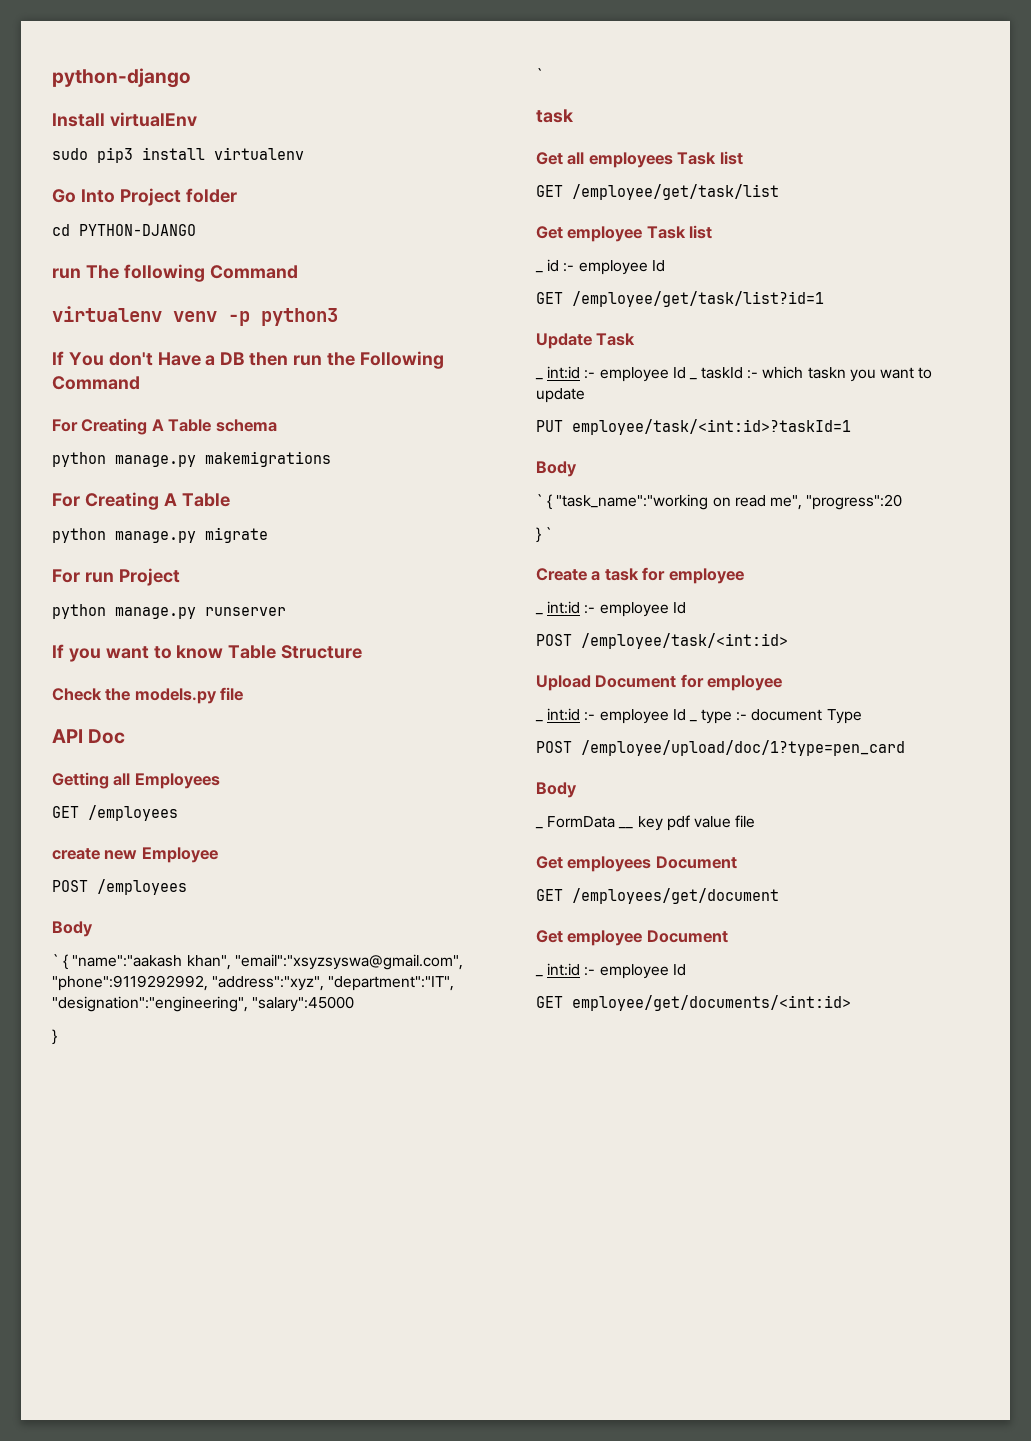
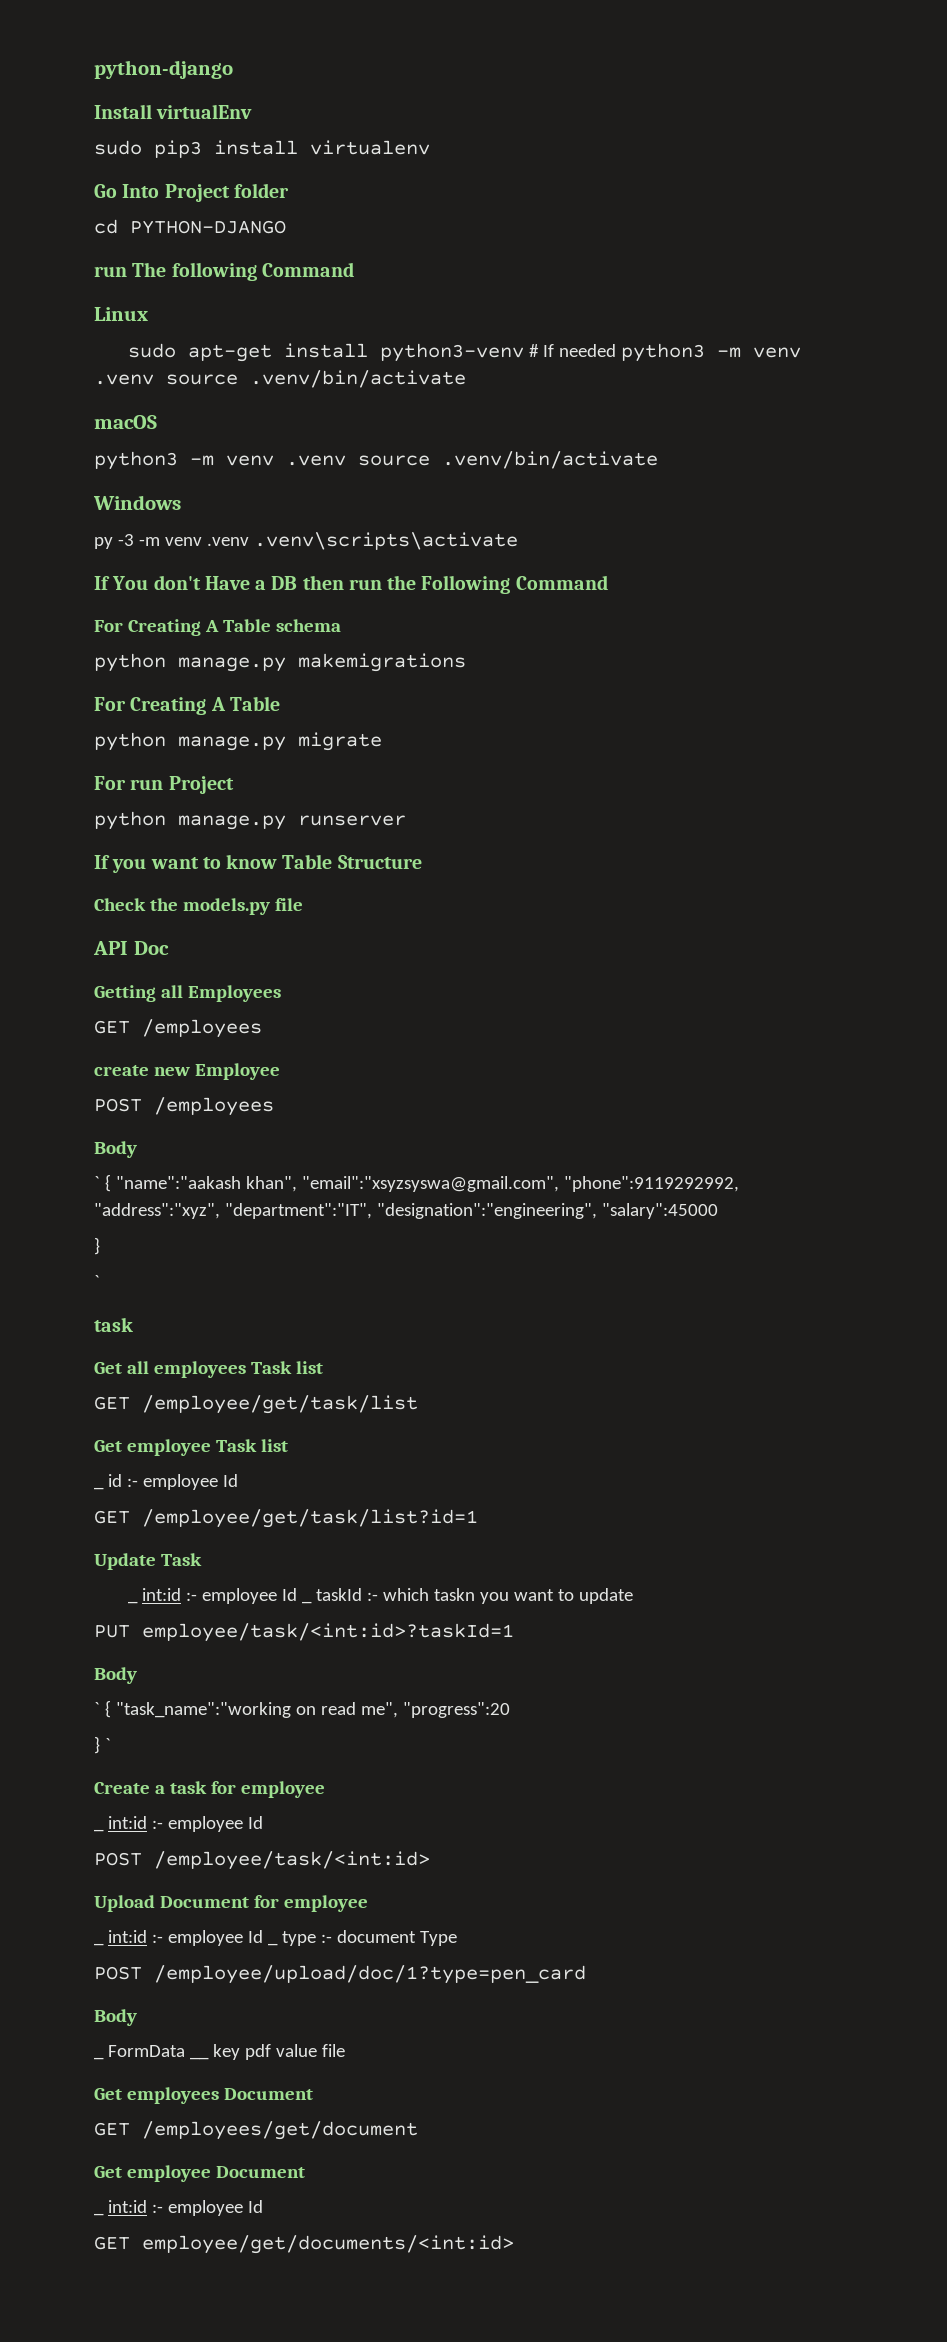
- virtualenv venv -p python3
+ Linux
+ sudo apt-get install python3-venv # If needed python3 -m venv .venv source .venv/bin/activate
+ macOS
+ python3 -m venv .venv source .venv/bin/activate
+ Windows
+ py -3 -m venv .venv .venv\scripts\activate

